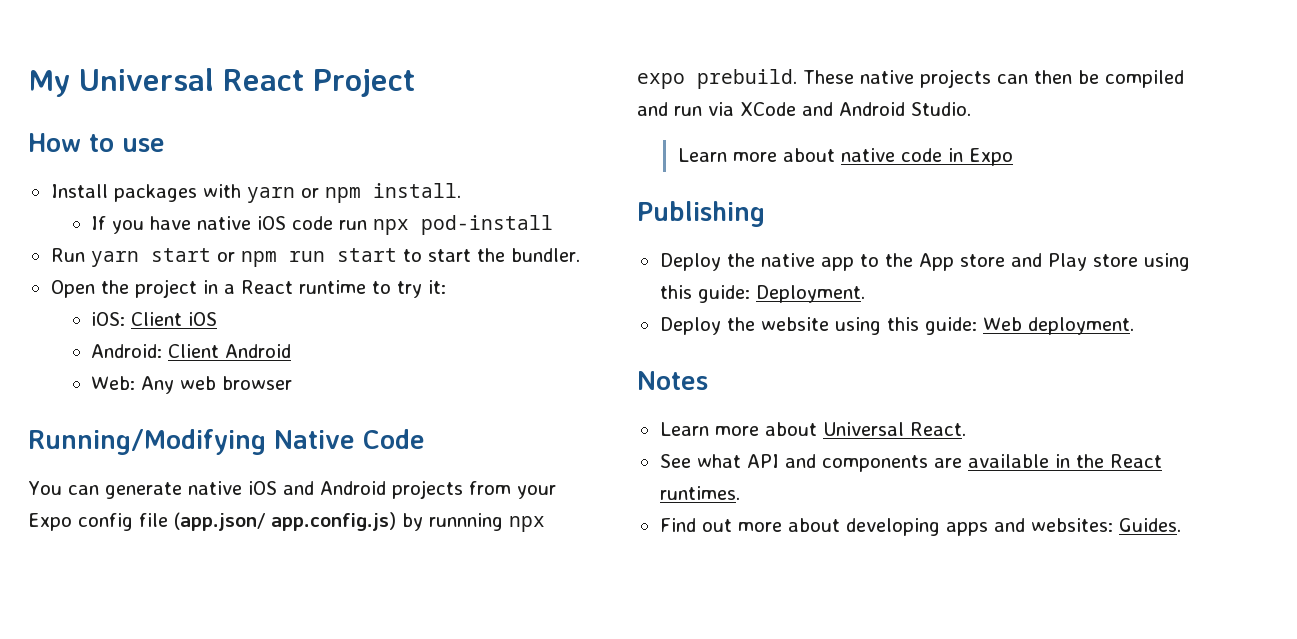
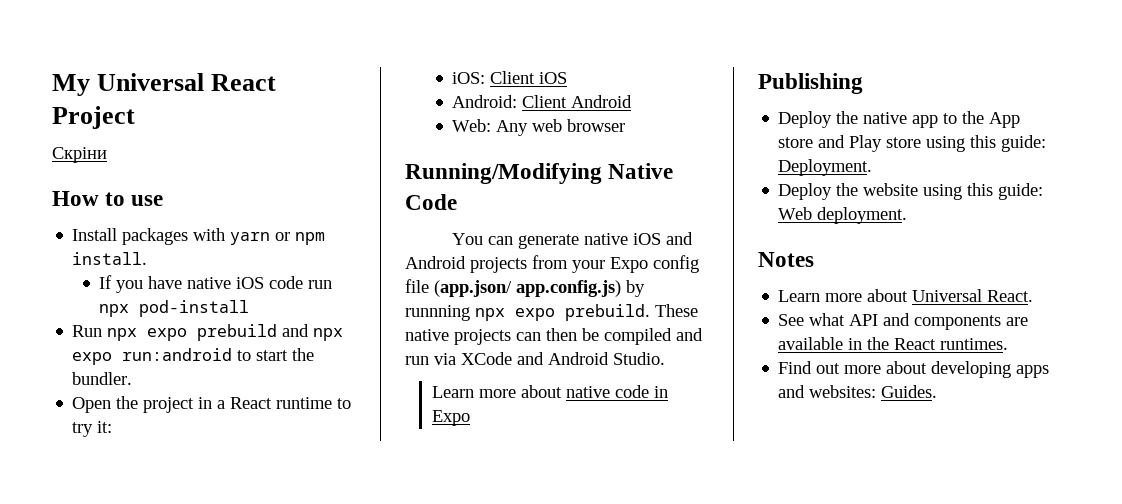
+ Скріни
- Run yarn start or npm run start to start the bundler.
+ Run npx expo prebuild and npx expo run:android to start the bundler.

